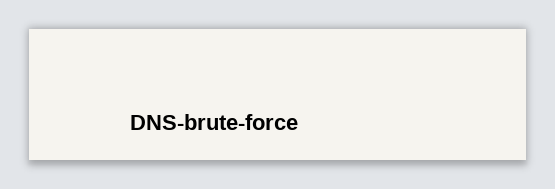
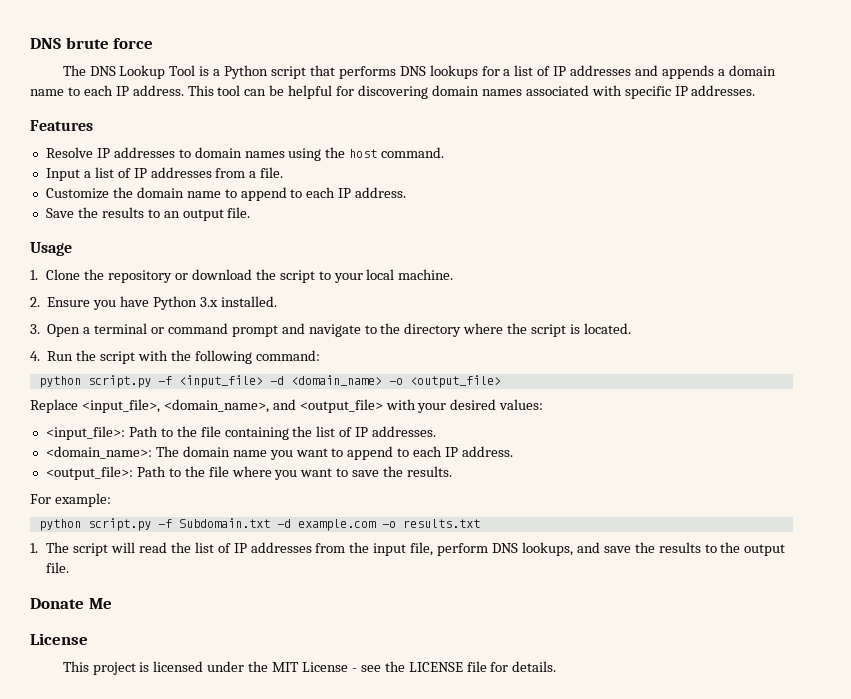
- DNS-brute-force
+ DNS brute force
+ The DNS Lookup Tool is a Python script that performs DNS lookups for a list of IP addresses and appends a domain name to each IP address. This tool can be helpful for discovering domain names associated with specific IP addresses.
+ Features
+ Resolve IP addresses to domain names using the host command.
+ Input a list of IP addresses from a file.
+ Customize the domain name to append to each IP address.
+ Save the results to an output file.
+ Usage
+ 1. Clone the repository or download the script to your local machine.
+ 2. Ensure you have Python 3.x installed.
+ 3. Open a terminal or command prompt and navigate to the directory where the script is located.
+ 4. Run the script with the following command:
+ python script.py -f <input_file> -d <domain_name> -o <output_file>
+ Replace <input_file>, <domain_name>, and <output_file> with your desired values:
+ <input_file>: Path to the file containing the list of IP addresses.
+ <domain_name>: The domain name you want to append to each IP address.
+ <output_file>: Path to the file where you want to save the results.
+ For example:
+ python script.py -f Subdomain.txt -d example.com -o results.txt
+ 1. The script will read the list of IP addresses from the input file, perform DNS lookups, and save the results to the output file.
+ Donate Me
+ License
+ This project is licensed under the MIT License - see the LICENSE file for details.

